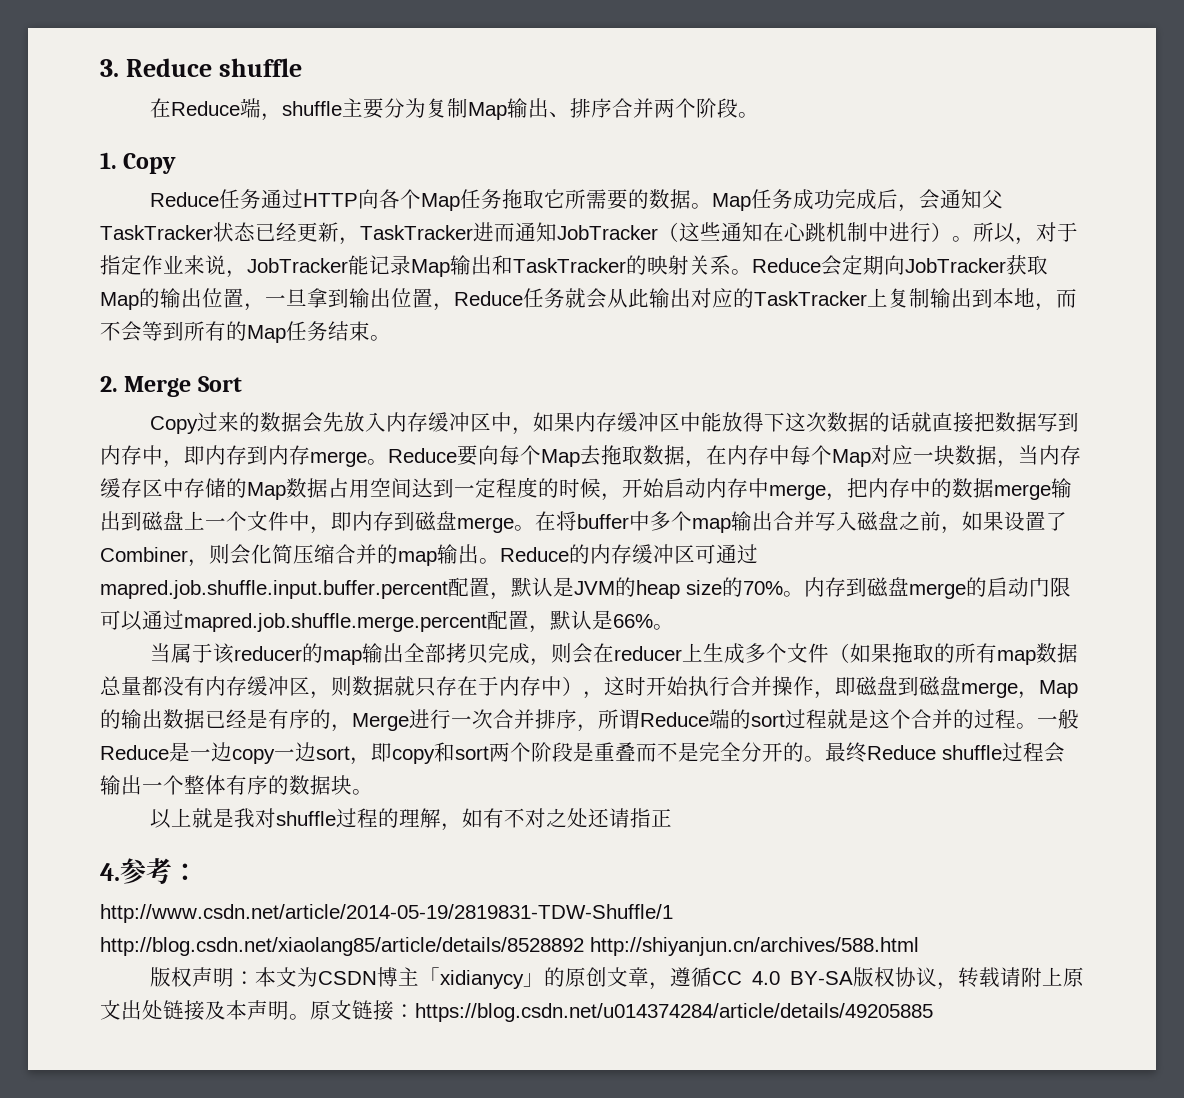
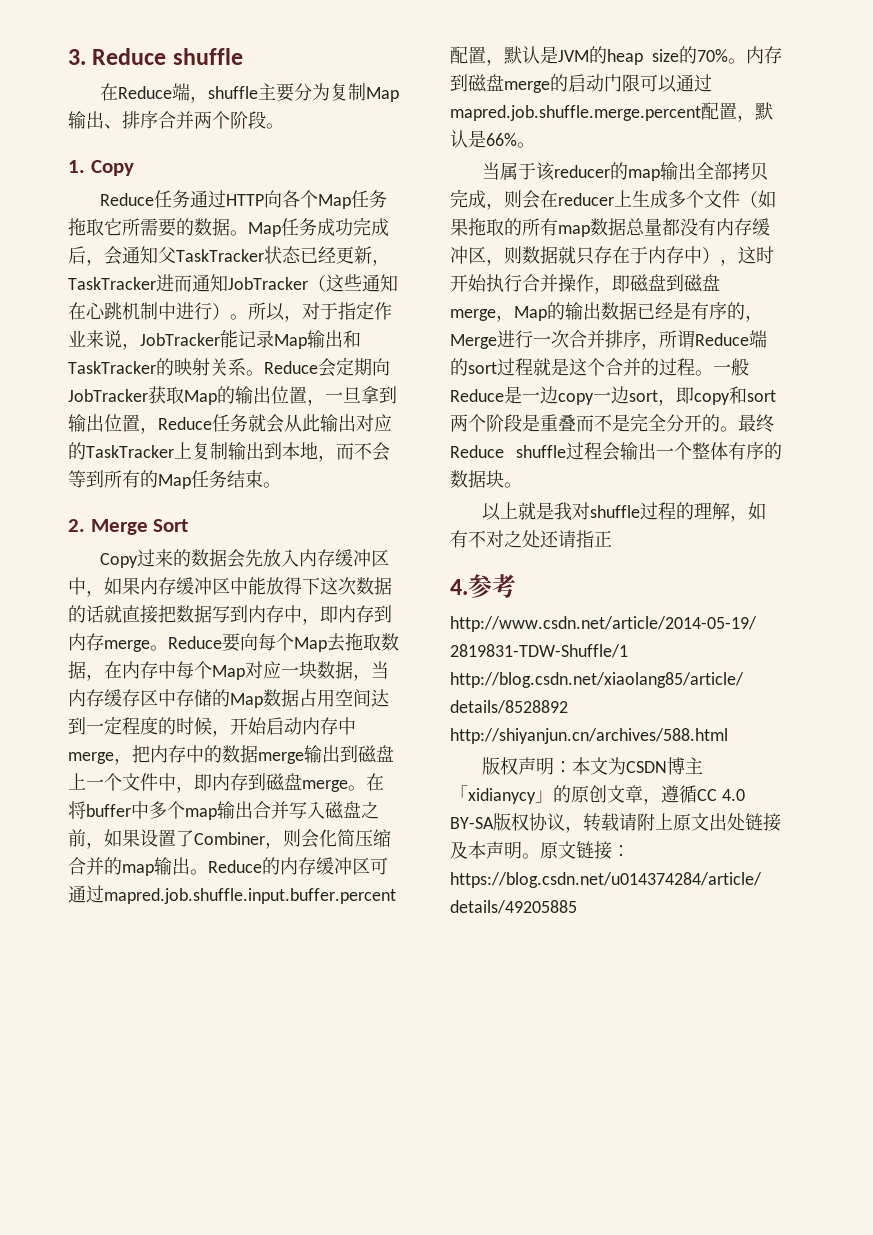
- 4.参考：
+ 4.参考

